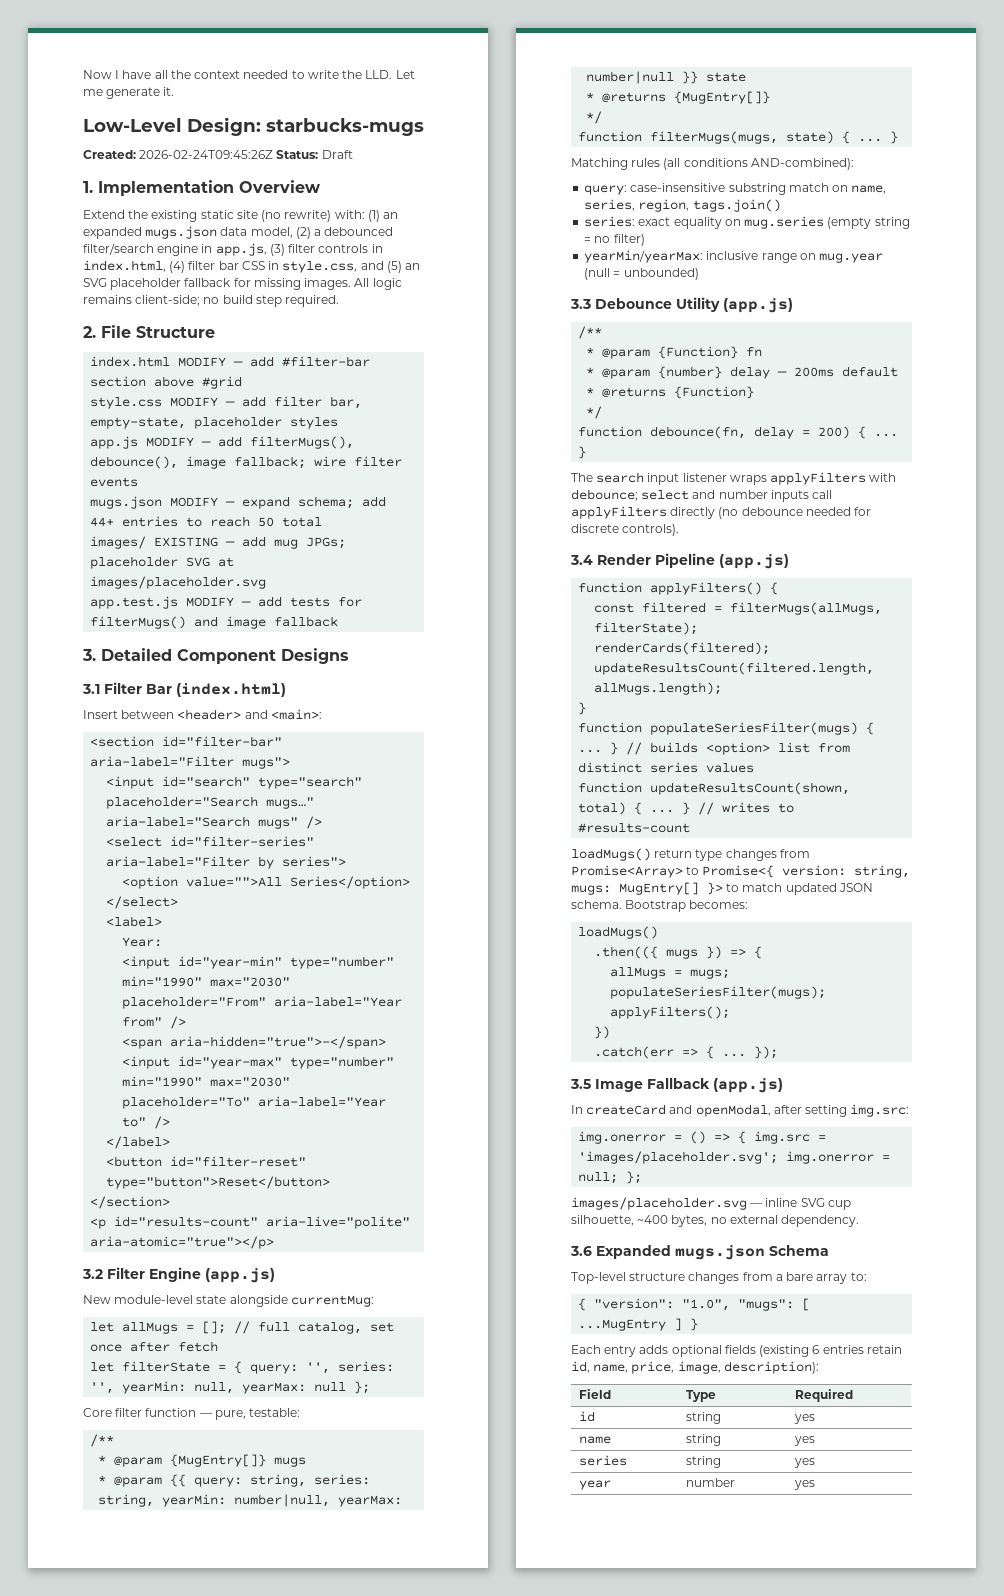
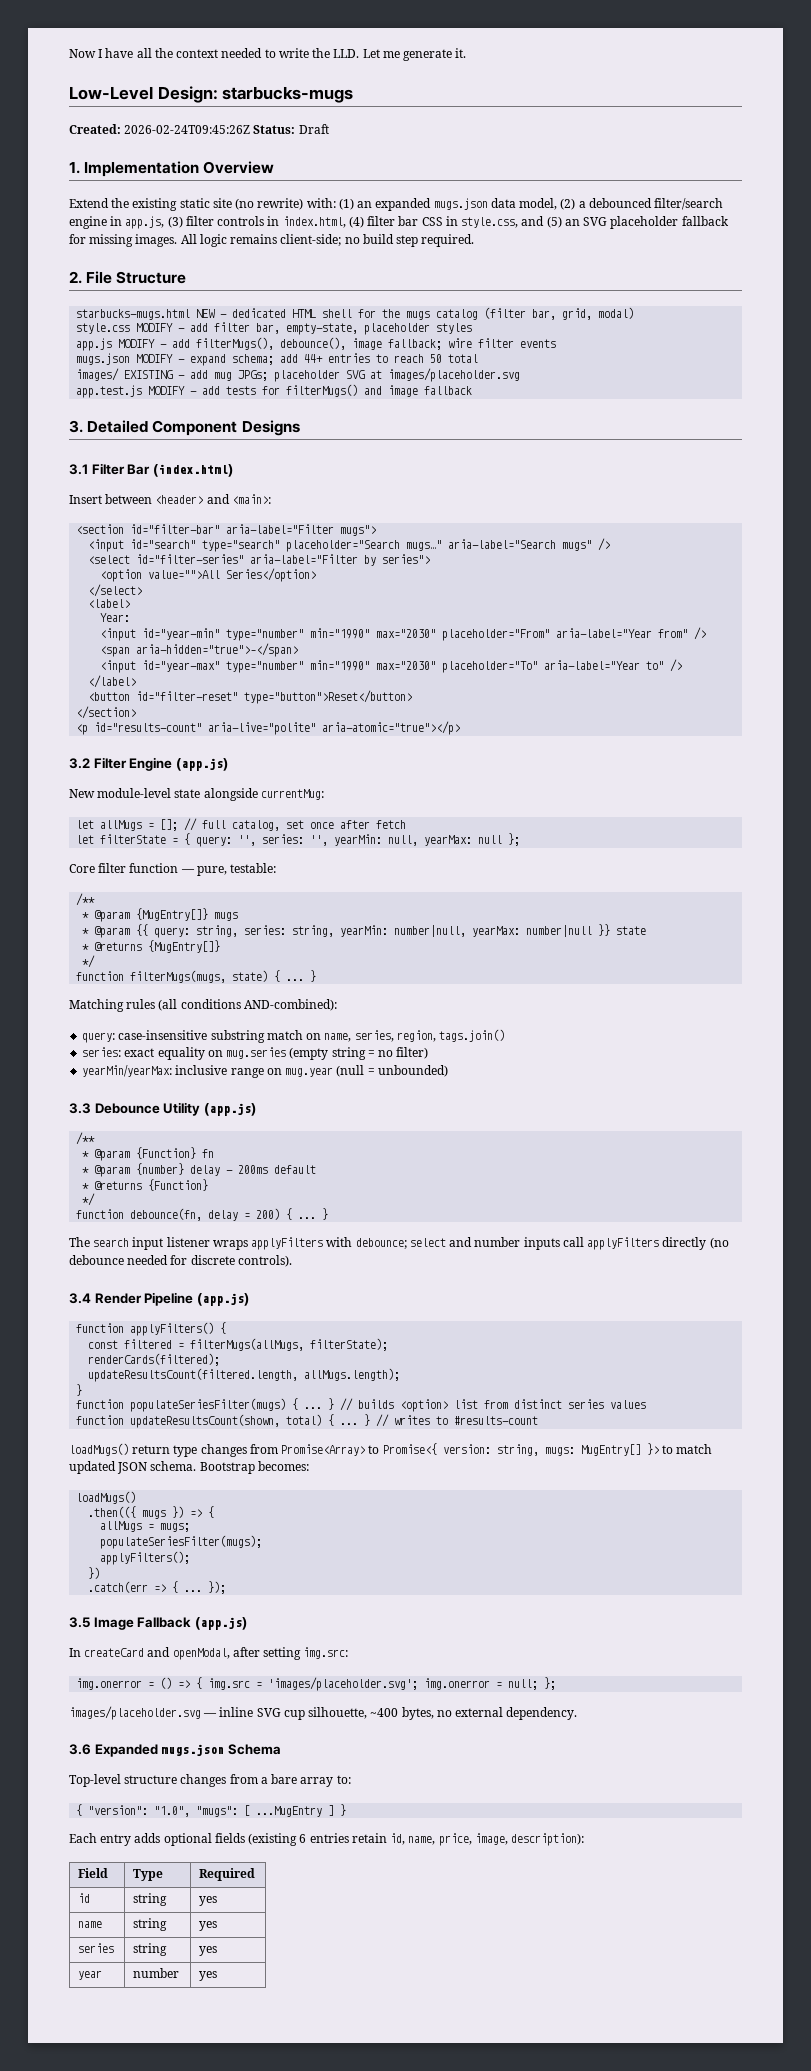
- index.html MODIFY — add #filter-bar section above #grid
+ starbucks-mugs.html NEW — dedicated HTML shell for the mugs catalog (filter bar, grid, modal)

